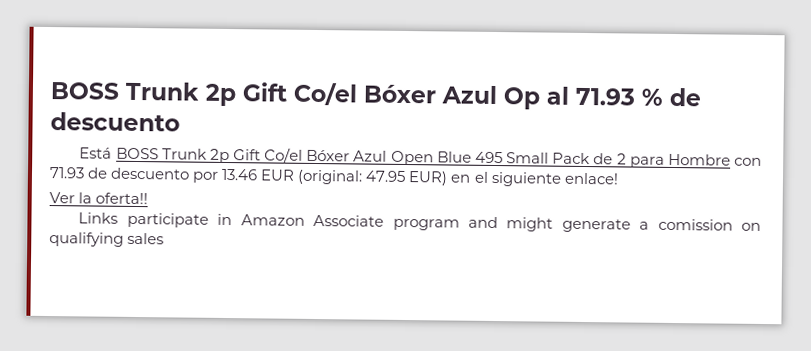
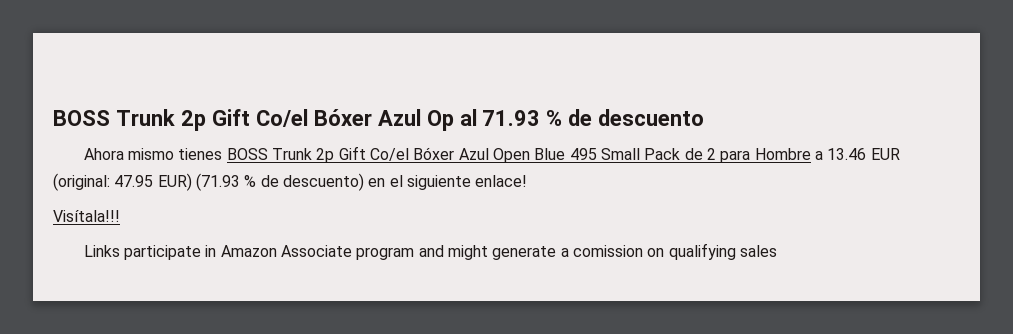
- Está BOSS Trunk 2p Gift Co/el Bóxer Azul Open Blue 495 Small Pack de 2 para Hombre con 71.93 de descuento por 13.46 EUR (original: 47.95 EUR) en el siguiente enlace!
+ Ahora mismo tienes BOSS Trunk 2p Gift Co/el Bóxer Azul Open Blue 495 Small Pack de 2 para Hombre a 13.46 EUR (original: 47.95 EUR) (71.93 % de descuento) en el siguiente enlace!
- Ver la oferta!!
+ Visítala!!!

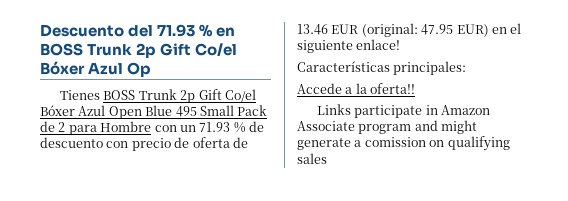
- BOSS Trunk 2p Gift Co/el Bóxer Azul Op al 71.93 % de descuento
- Ahora mismo tienes BOSS Trunk 2p Gift Co/el Bóxer Azul Open Blue 495 Small Pack de 2 para Hombre a 13.46 EUR (original: 47.95 EUR) (71.93 % de descuento) en el siguiente enlace!
+ Descuento del 71.93 % en BOSS Trunk 2p Gift Co/el Bóxer Azul Op
+ Tienes BOSS Trunk 2p Gift Co/el Bóxer Azul Open Blue 495 Small Pack de 2 para Hombre con un 71.93 % de descuento con precio de oferta de 13.46 EUR (original: 47.95 EUR) en el siguiente enlace!
- Visítala!!!
+ Características principales:
+ Accede a la oferta!!

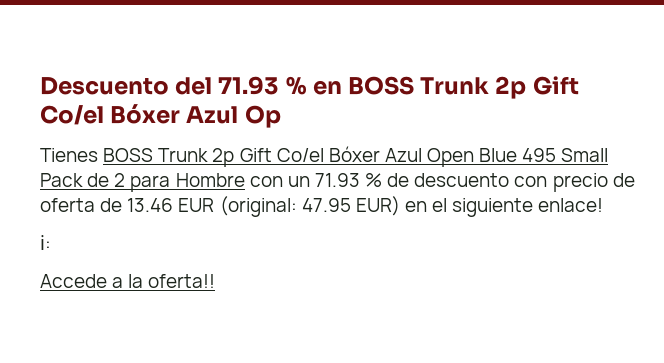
- Características principales:
+ ℹ:
- Links participate in Amazon Associate program and might generate a comission on qualifying sales

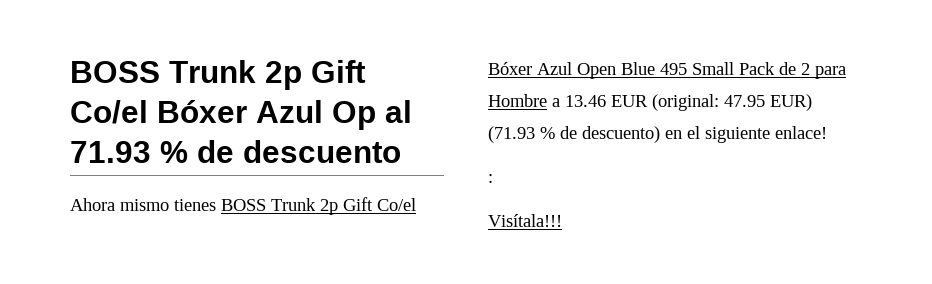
- Descuento del 71.93 % en BOSS Trunk 2p Gift Co/el Bóxer Azul Op
- Tienes BOSS Trunk 2p Gift Co/el Bóxer Azul Open Blue 495 Small Pack de 2 para Hombre con un 71.93 % de descuento con precio de oferta de 13.46 EUR (original: 47.95 EUR) en el siguiente enlace!
+ BOSS Trunk 2p Gift Co/el Bóxer Azul Op al 71.93 % de descuento
+ Ahora mismo tienes BOSS Trunk 2p Gift Co/el Bóxer Azul Open Blue 495 Small Pack de 2 para Hombre a 13.46 EUR (original: 47.95 EUR) (71.93 % de descuento) en el siguiente enlace!
- ℹ:
- Accede a la oferta!!
+ :
+ Visítala!!!

